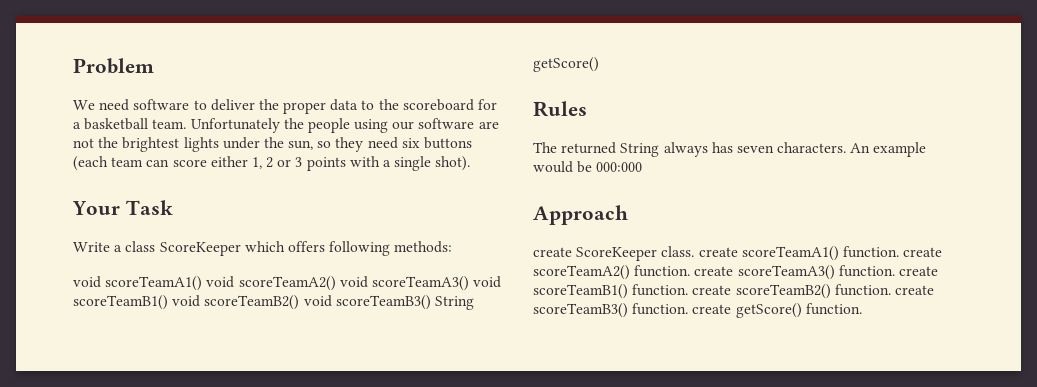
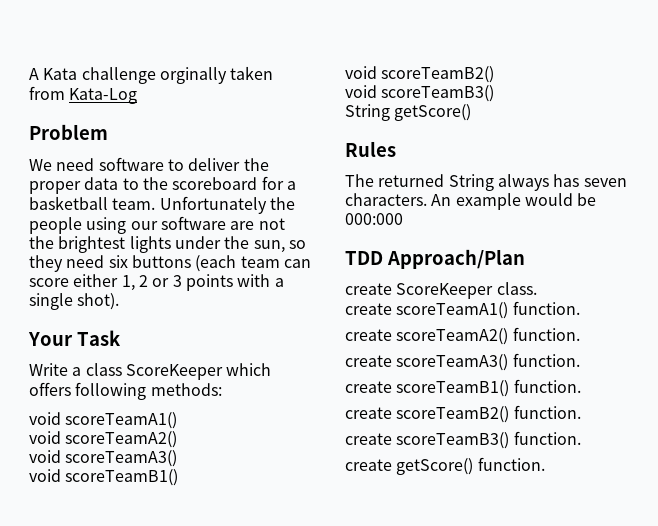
+ A Kata challenge orginally taken from Kata-Log
- void scoreTeamA1() void scoreTeamA2() void scoreTeamA3() void scoreTeamB1() void scoreTeamB2() void scoreTeamB3() String getScore()
+ void scoreTeamA1()
+ void scoreTeamA2()
+ void scoreTeamA3()
+ void scoreTeamB1()
+ void scoreTeamB2()
+ void scoreTeamB3()
+ String getScore()
- Approach
+ TDD Approach/Plan
- create ScoreKeeper class. create scoreTeamA1() function. create scoreTeamA2() function. create scoreTeamA3() function. create scoreTeamB1() function. create scoreTeamB2() function. create scoreTeamB3() function. create getScore() function.
+ create ScoreKeeper class.
+ create scoreTeamA1() function.
+ create scoreTeamA2() function.
+ create scoreTeamA3() function.
+ create scoreTeamB1() function.
+ create scoreTeamB2() function.
+ create scoreTeamB3() function.
+ create getScore() function.

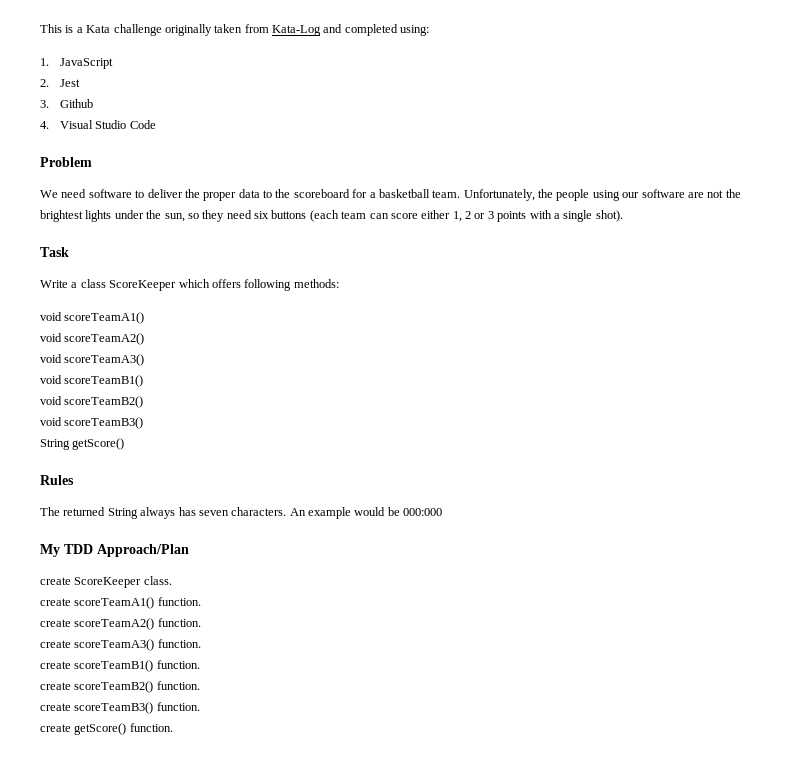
- A Kata challenge orginally taken from Kata-Log
+ This is a Kata challenge originally taken from Kata-Log and completed using:
+ 1. JavaScript
+ 2. Jest
+ 3. Github
+ 4. Visual Studio Code
- Unfortunately the people using our software are not the brightest lights under the sun, so they need six buttons (each team can score either 1, 2 or 3 points with a single shot).
+ Unfortunately, the people using our software are not the brightest lights under the sun, so they need six buttons (each team can score either 1, 2 or 3 points with a single shot).
- Your Task
+ Task
- TDD Approach/Plan
+ My TDD Approach/Plan

